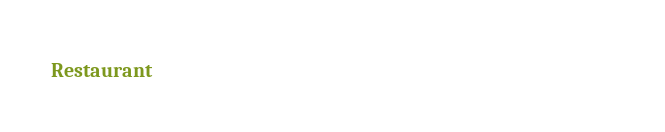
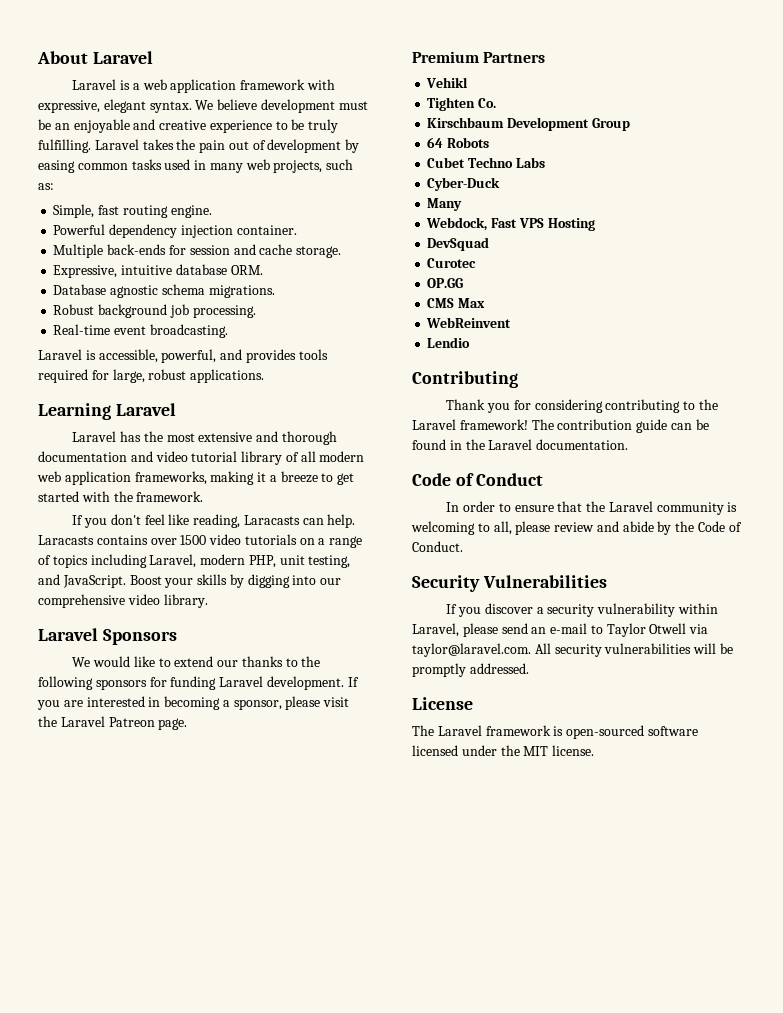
- Restaurant
+ About Laravel
+ Laravel is a web application framework with expressive, elegant syntax. We believe development must be an enjoyable and creative experience to be truly fulfilling. Laravel takes the pain out of development by easing common tasks used in many web projects, such as:
+ Simple, fast routing engine.
+ Powerful dependency injection container.
+ Multiple back-ends for session and cache storage.
+ Expressive, intuitive database ORM.
+ Database agnostic schema migrations.
+ Robust background job processing.
+ Real-time event broadcasting.
+ Laravel is accessible, powerful, and provides tools required for large, robust applications.
+ Learning Laravel
+ Laravel has the most extensive and thorough documentation and video tutorial library of all modern web application frameworks, making it a breeze to get started with the framework.
+ If you don't feel like reading, Laracasts can help. Laracasts contains over 1500 video tutorials on a range of topics including Laravel, modern PHP, unit testing, and JavaScript. Boost your skills by digging into our comprehensive video library.
+ Laravel Sponsors
+ We would like to extend our thanks to the following sponsors for funding Laravel development. If you are interested in becoming a sponsor, please visit the Laravel Patreon page.
+ Premium Partners
+ Vehikl
+ Tighten Co.
+ Kirschbaum Development Group
+ 64 Robots
+ Cubet Techno Labs
+ Cyber-Duck
+ Many
+ Webdock, Fast VPS Hosting
+ DevSquad
+ Curotec
+ OP.GG
+ CMS Max
+ WebReinvent
+ Lendio
+ Contributing
+ Thank you for considering contributing to the Laravel framework! The contribution guide can be found in the Laravel documentation.
+ Code of Conduct
+ In order to ensure that the Laravel community is welcoming to all, please review and abide by the Code of Conduct.
+ Security Vulnerabilities
+ If you discover a security vulnerability within Laravel, please send an e-mail to Taylor Otwell via taylor@laravel.com. All security vulnerabilities will be promptly addressed.
+ License
+ The Laravel framework is open-sourced software licensed under the MIT license.

